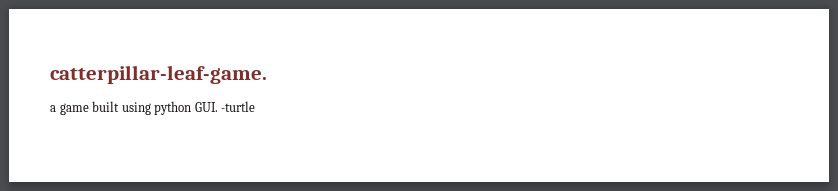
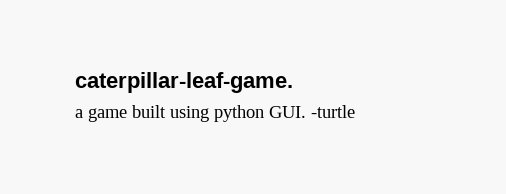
- catterpillar-leaf-game.
+ caterpillar-leaf-game.

